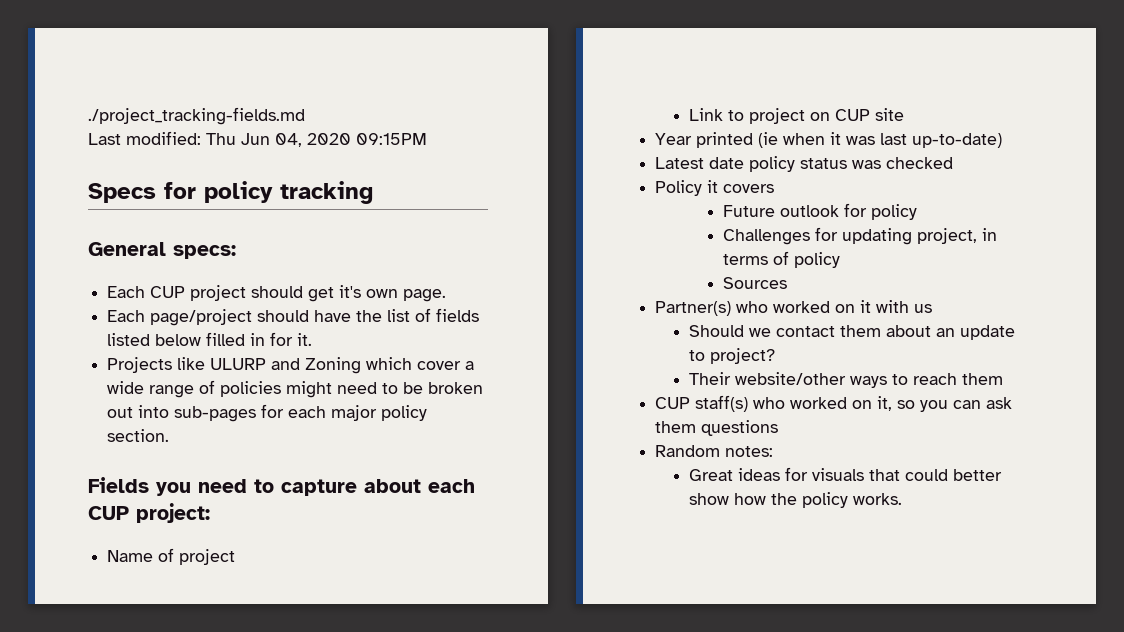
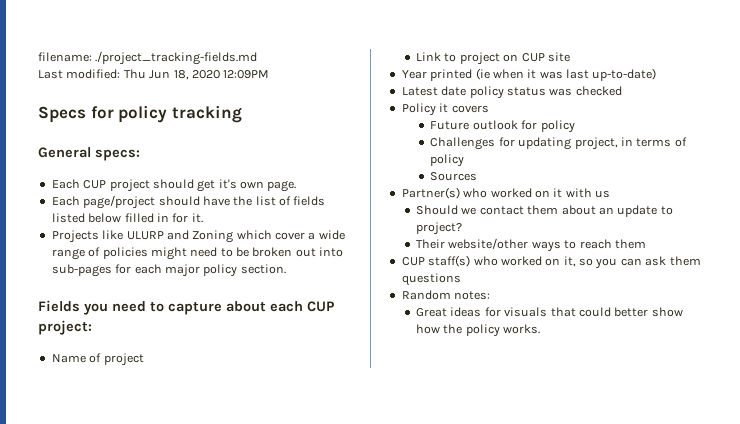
- ./project_tracking-fields.md
+ filename: ./project_tracking-fields.md
- Last modified: Thu Jun 04, 2020 09:15PM
+ Last modified: Thu Jun 18, 2020 12:09PM

